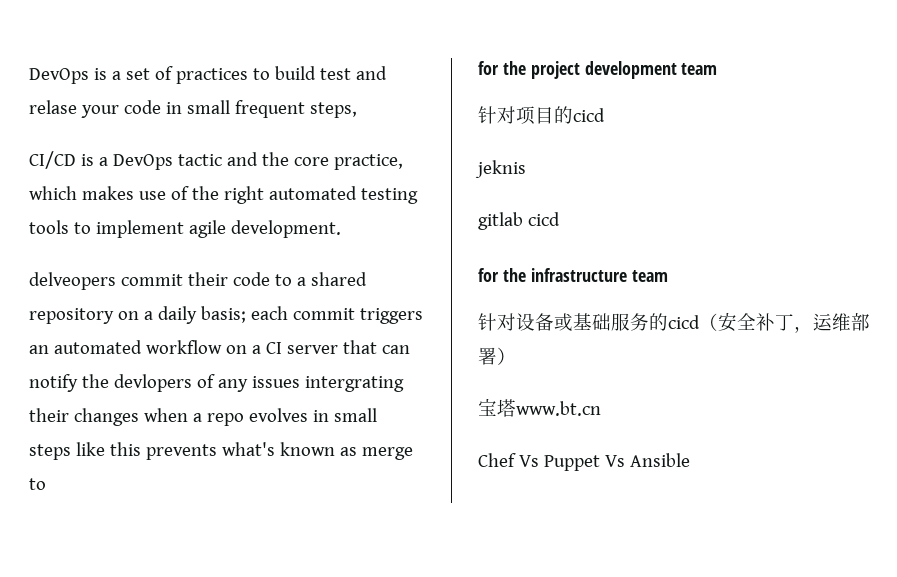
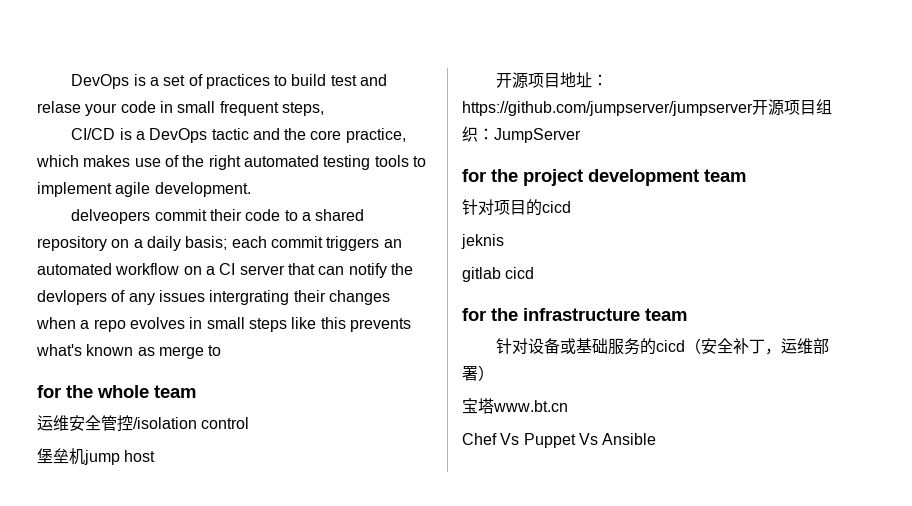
+ for the whole team
+ 运维安全管控/isolation control
+ 堡垒机jump host
+ 开源项目地址：https://github.com/jumpserver/jumpserver开源项目组织：JumpServer

